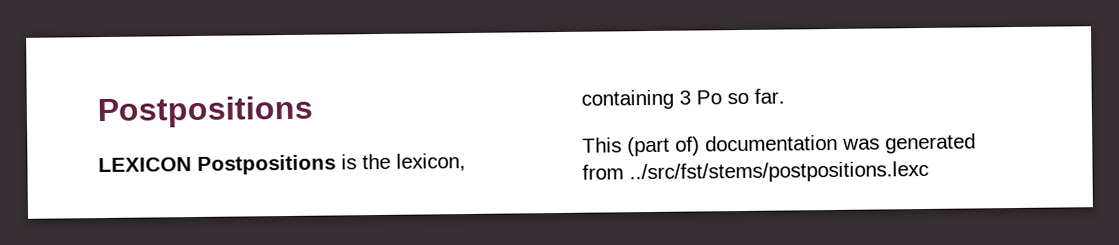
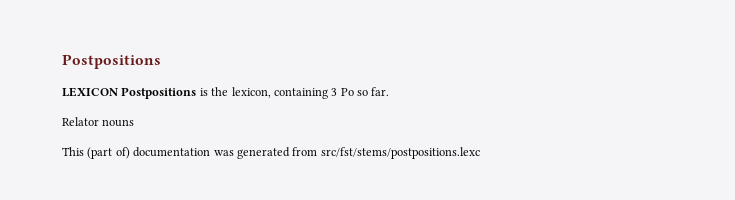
+ Relator nouns
- This (part of) documentation was generated from ../src/fst/stems/postpositions.lexc
+ This (part of) documentation was generated from src/fst/stems/postpositions.lexc

